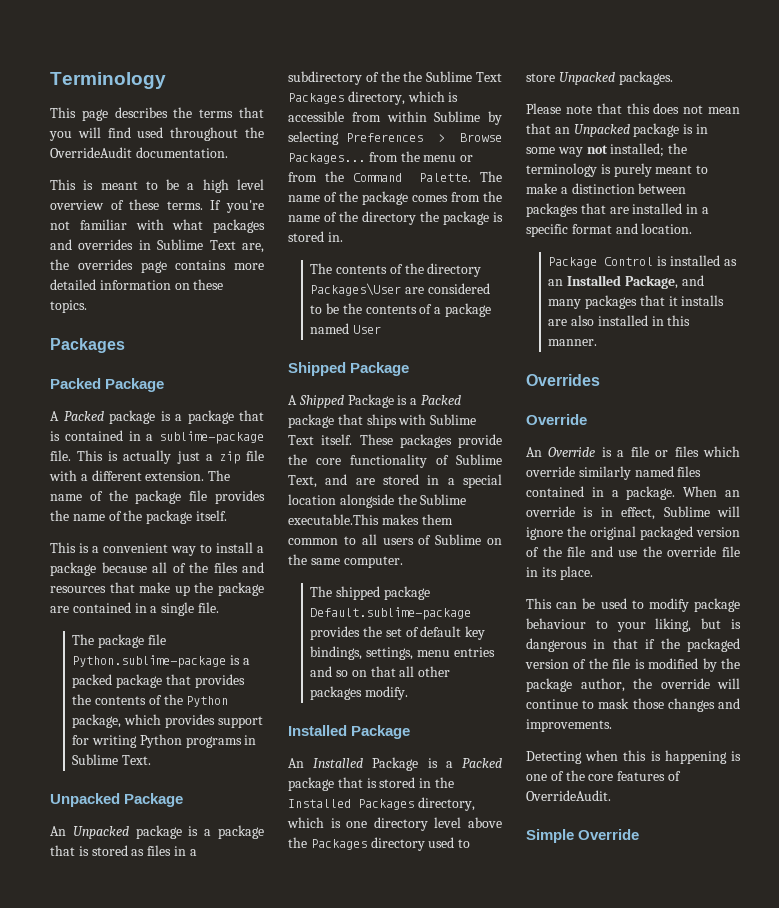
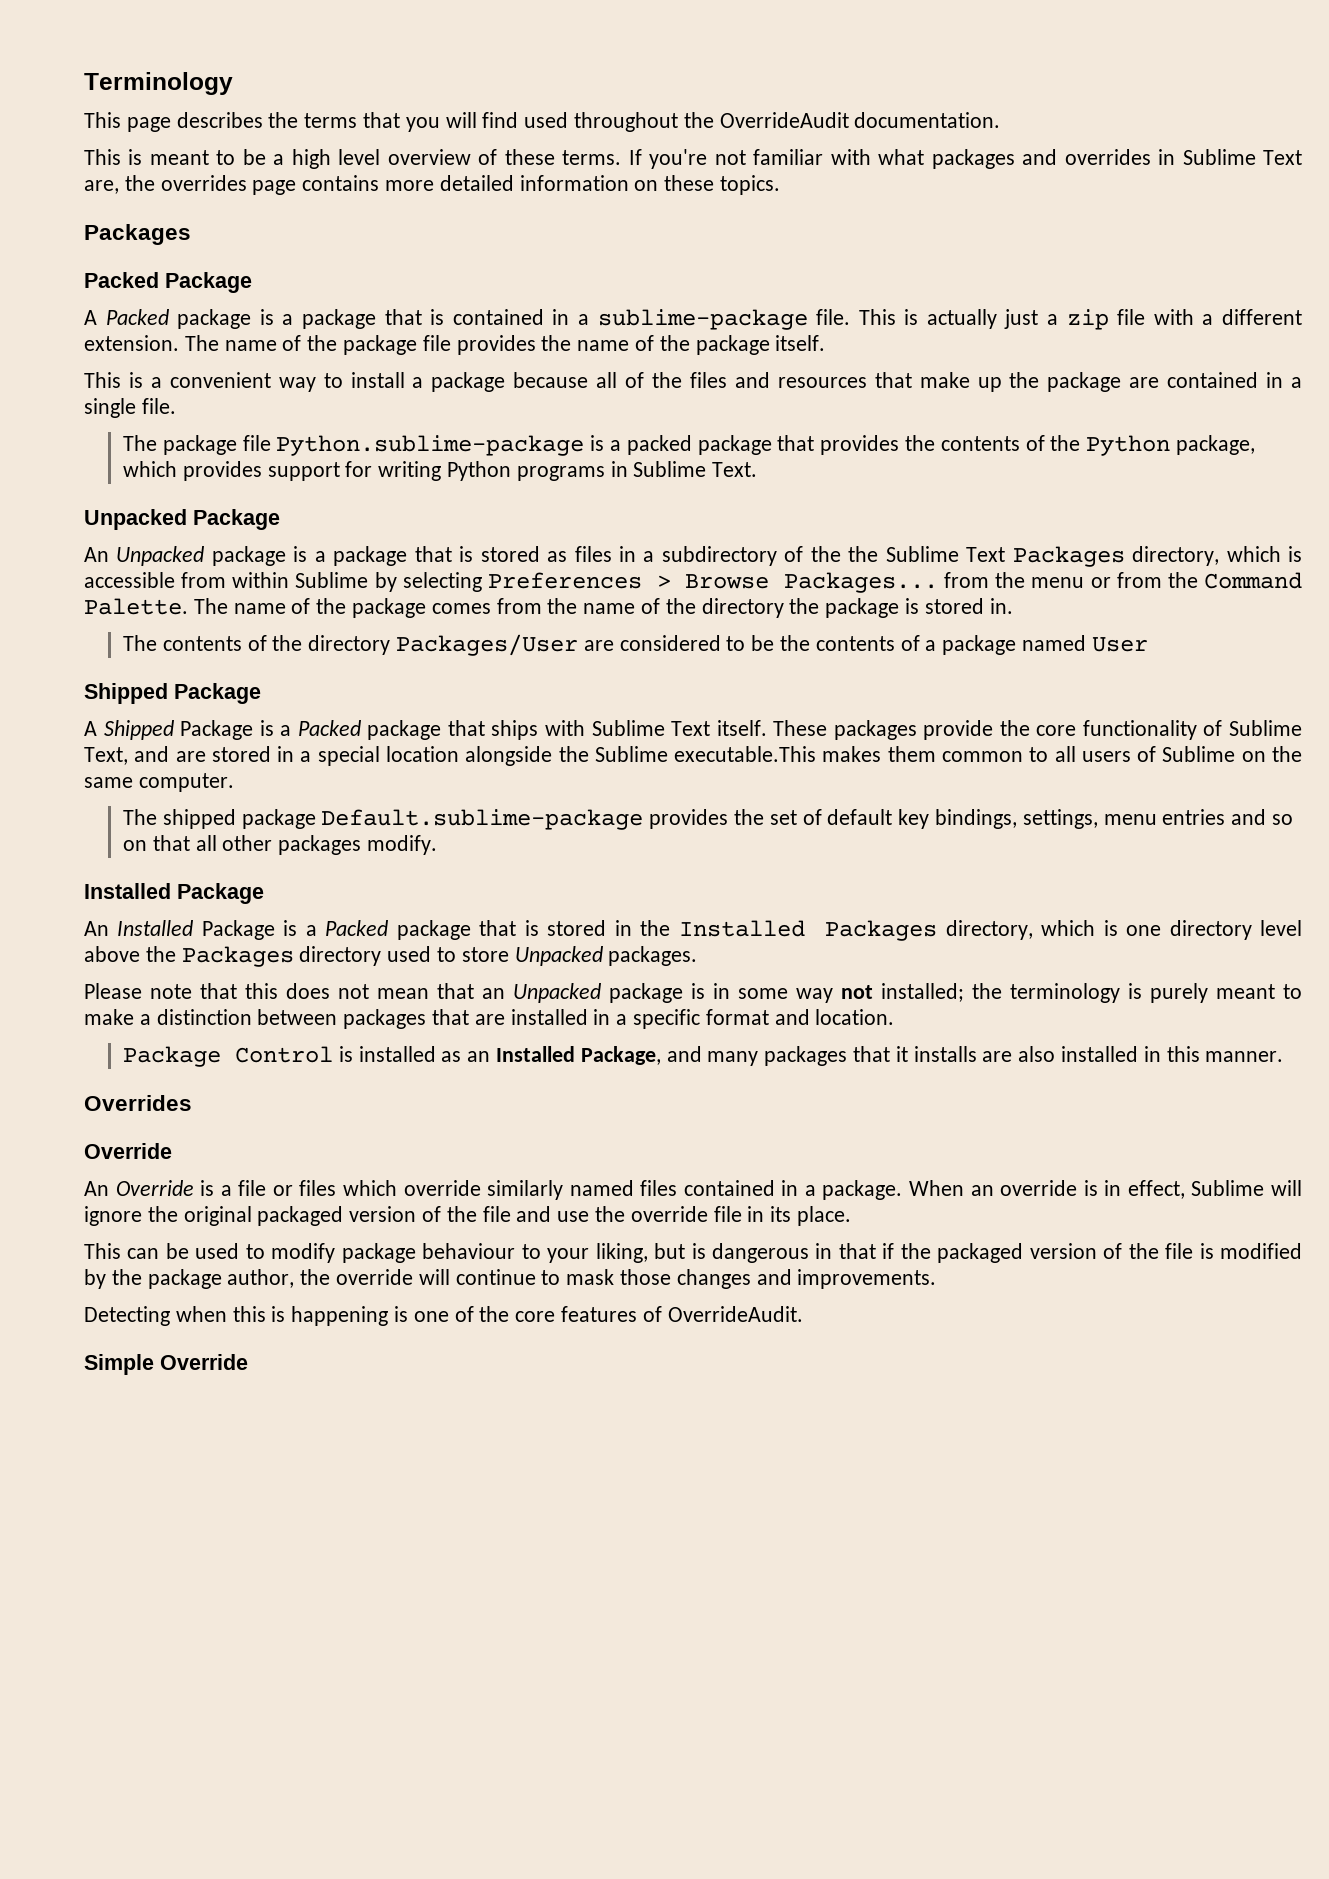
- The contents of the directory Packages\User are considered to be the contents of a package named User
+ The contents of the directory Packages/User are considered to be the contents of a package named User

